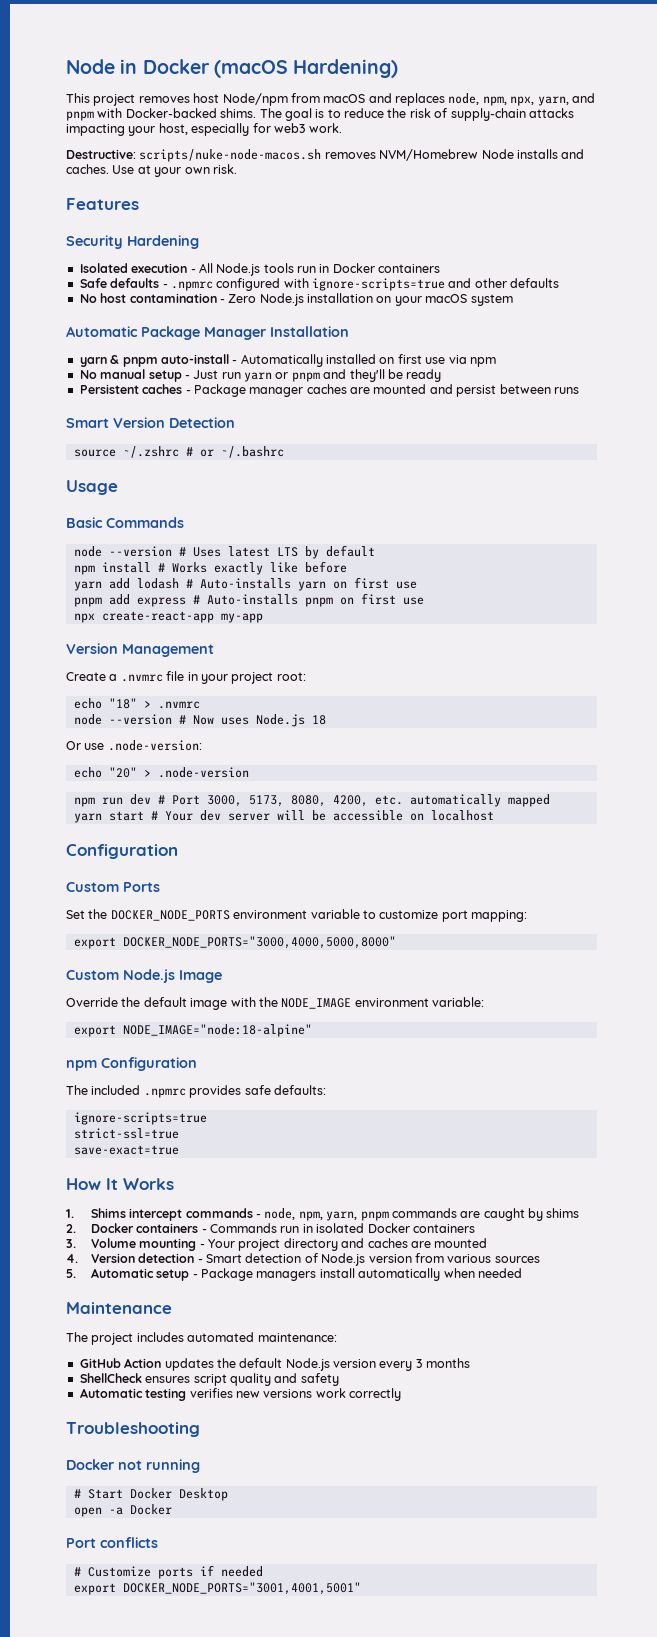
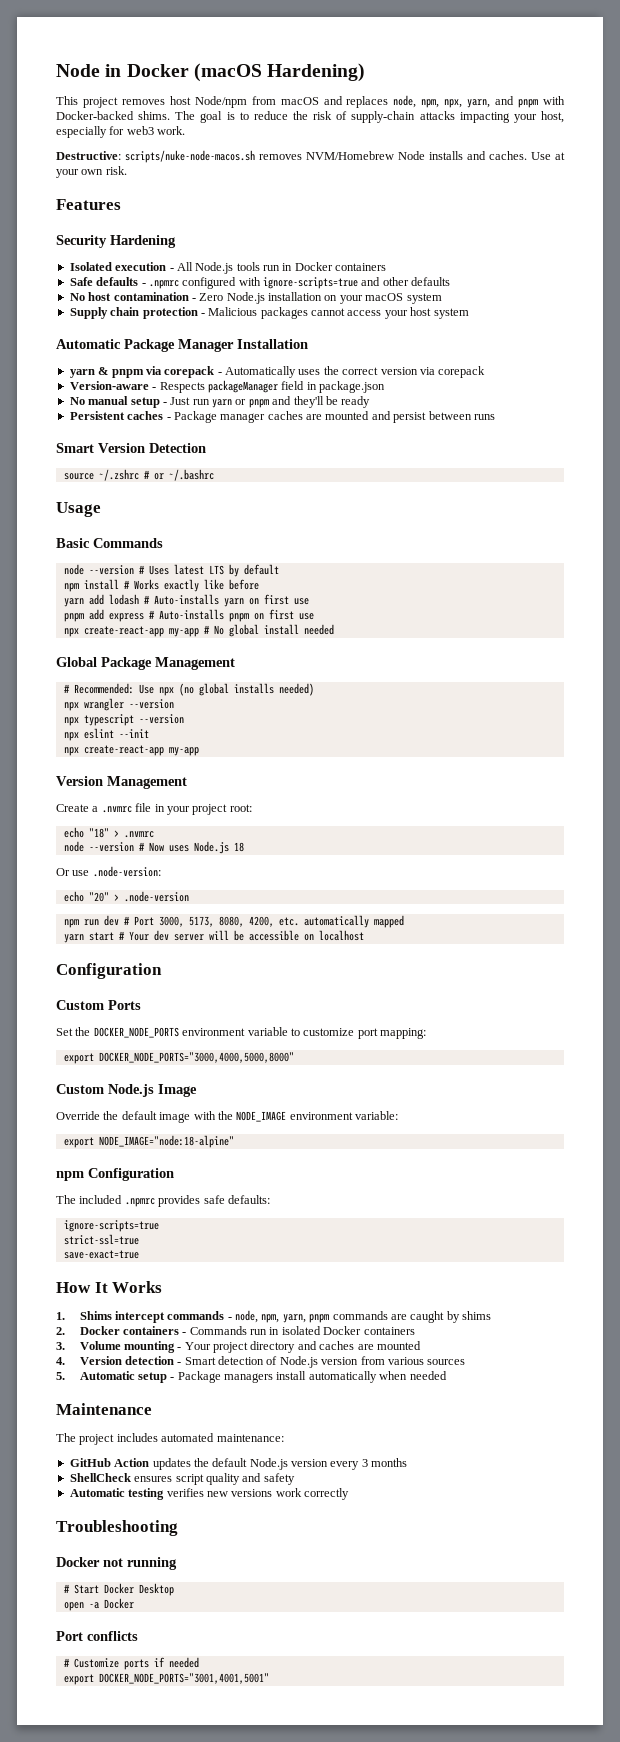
+ Supply chain protection - Malicious packages cannot access your host system
- yarn & pnpm auto-install - Automatically installed on first use via npm
+ yarn & pnpm via corepack - Automatically uses the correct version via corepack
+ Version-aware - Respects packageManager field in package.json
+ npx create-react-app my-app # No global install needed
+ Global Package Management
+ # Recommended: Use npx (no global installs needed)
+ npx wrangler --version
+ npx typescript --version
+ npx eslint --init

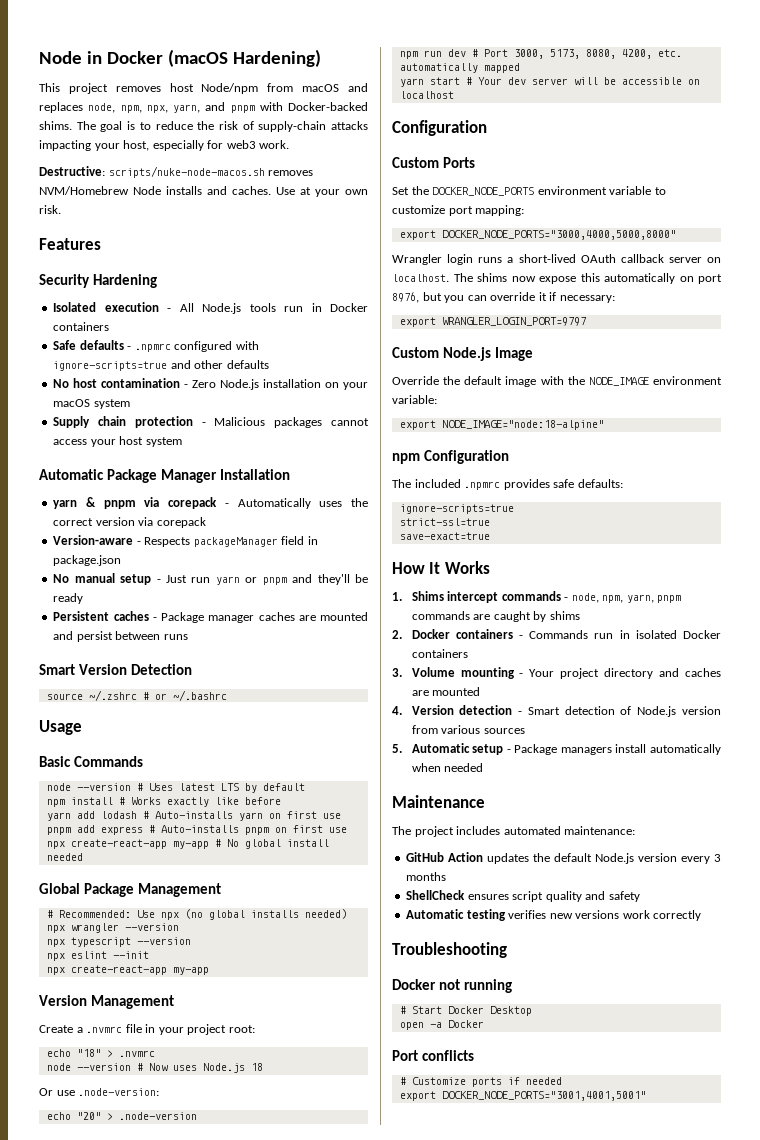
+ Wrangler login runs a short-lived OAuth callback server on localhost. The shims now expose this automatically on port 8976, but you can override it if necessary:
+ export WRANGLER_LOGIN_PORT=9797

